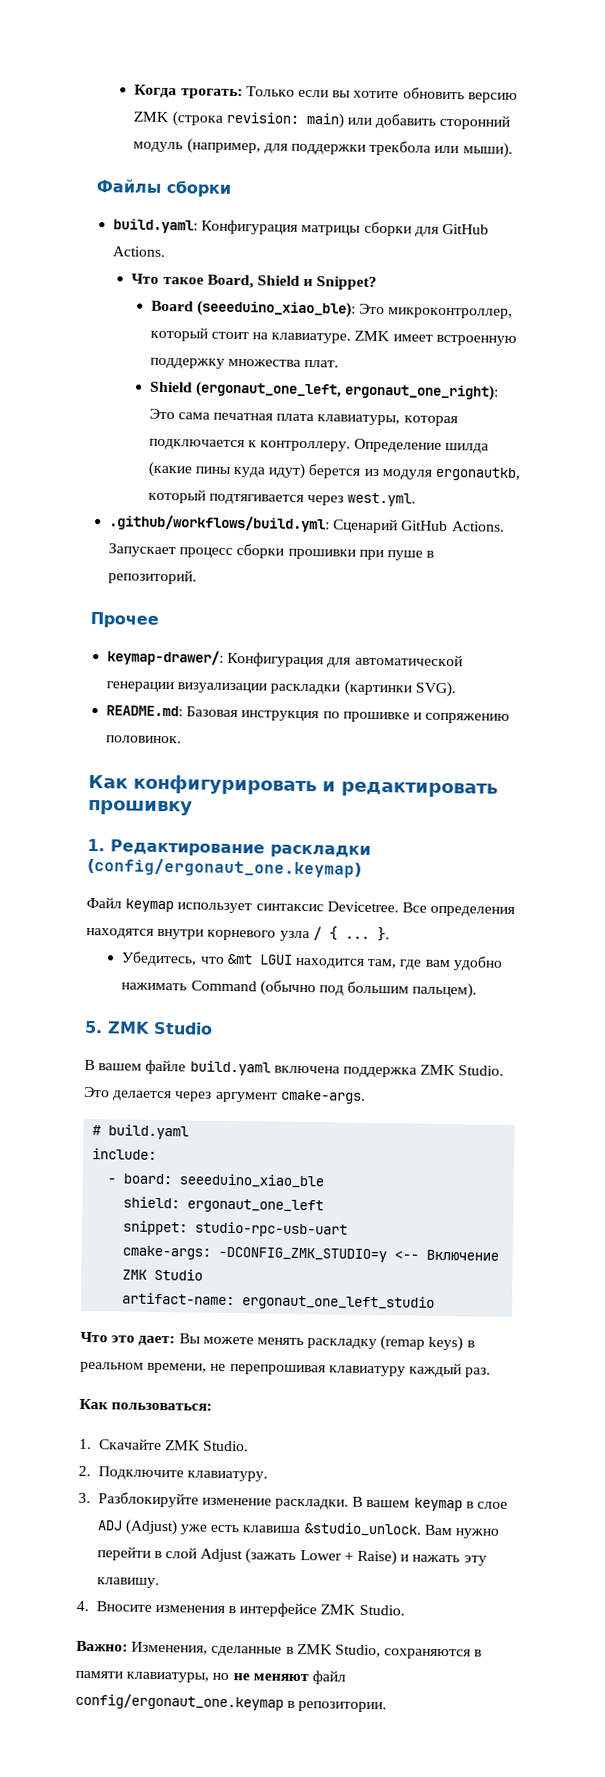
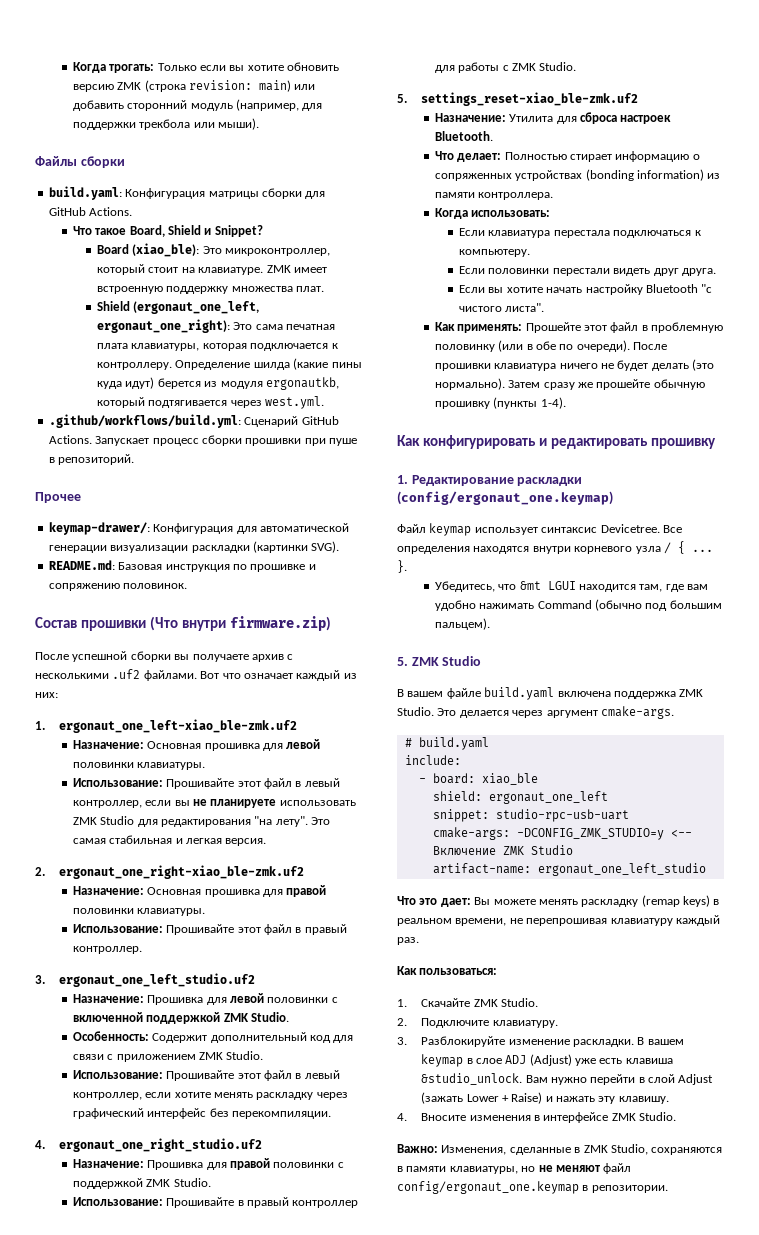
- Board (seeeduino_xiao_ble): Это микроконтроллер, который стоит на клавиатуре.
+ Board (xiao_ble): Это микроконтроллер, который стоит на клавиатуре.
+ Состав прошивки (Что внутри firmware.zip)
+ После успешной сборки вы получаете архив с несколькими .uf2 файлами. Вот что означает каждый из них:
+ 1. ergonaut_one_left-xiao_ble-zmk.uf2
+ Назначение: Основная прошивка для левой половинки клавиатуры.
+ Использование: Прошивайте этот файл в левый контроллер, если вы не планируете использовать ZMK Studio для редактирования "на лету". Это самая стабильная и легкая версия.
+ 2. ergonaut_one_right-xiao_ble-zmk.uf2
+ Назначение: Основная прошивка для правой половинки клавиатуры.
+ Использование: Прошивайте этот файл в правый контроллер.
+ 3. ergonaut_one_left_studio.uf2
+ Назначение: Прошивка для левой половинки с включенной поддержкой ZMK Studio.
+ Особенность: Содержит дополнительный код для связи с приложением ZMK Studio.
+ Использование: Прошивайте этот файл в левый контроллер, если хотите менять раскладку через графический интерфейс без перекомпиляции.
+ 4. ergonaut_one_right_studio.uf2
+ Назначение: Прошивка для правой половинки с поддержкой ZMK Studio.
+ Использование: Прошивайте в правый контроллер для работы с ZMK Studio.
+ 5. settings_reset-xiao_ble-zmk.uf2
+ Назначение: Утилита для сброса настроек Bluetooth.
+ Что делает: Полностью стирает информацию о сопряженных устройствах (bonding information) из памяти контроллера.
+ Когда использовать:
+ Если клавиатура перестала подключаться к компьютеру.
+ Если половинки перестали видеть друг друга.
+ Если вы хотите начать настройку Bluetooth "с чистого листа".
+ Как применять: Прошейте этот файл в проблемную половинку (или в обе по очереди). После прошивки клавиатура ничего не будет делать (это нормально). Затем сразу же прошейте обычную прошивку (пункты 1-4).
- - board: seeeduino_xiao_ble
+ - board: xiao_ble

